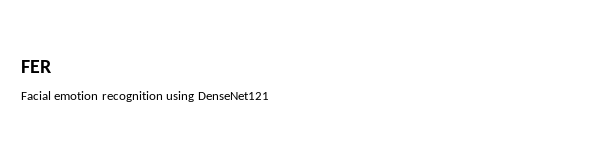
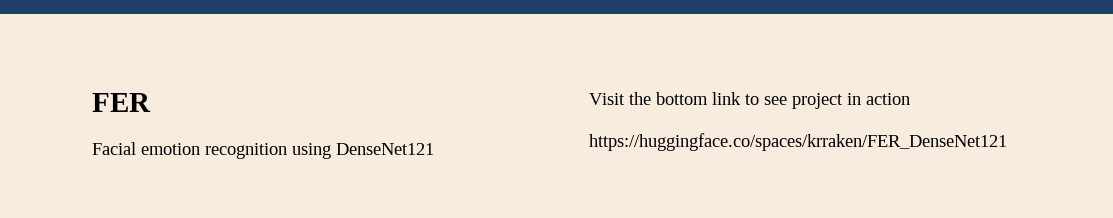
+ Visit the bottom link to see project in action
+ https://huggingface.co/spaces/krraken/FER_DenseNet121

